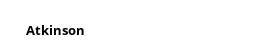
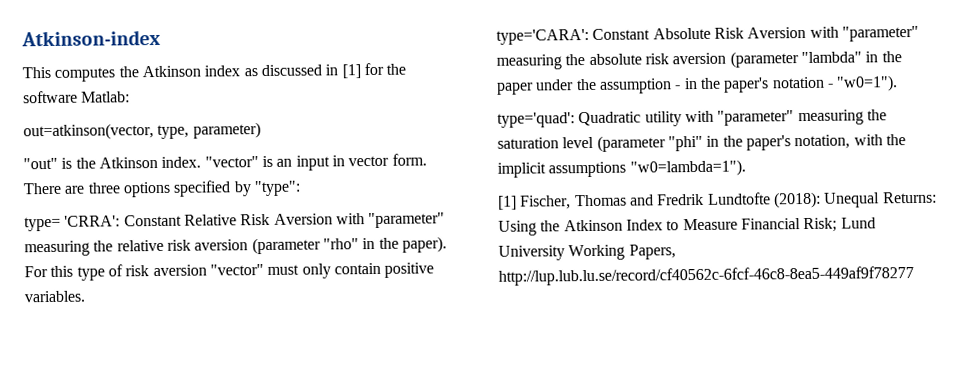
- Atkinson
+ Atkinson-index
+ This computes the Atkinson index as discussed in [1] for the software Matlab:
+ out=atkinson(vector, type, parameter)
+ "out" is the Atkinson index. "vector" is an input in vector form. There are three options specified by "type":
+ type= 'CRRA': Constant Relative Risk Aversion with "parameter" measuring the relative risk aversion (parameter "rho" in the paper). For this type of risk aversion "vector" must only contain positive variables.
+ type='CARA': Constant Absolute Risk Aversion with "parameter" measuring the absolute risk aversion (parameter "lambda" in the paper under the assumption - in the paper's notation - "w0=1").
+ type='quad': Quadratic utility with "parameter" measuring the saturation level (parameter "phi" in the paper's notation, with the implicit assumptions "w0=lambda=1").
+ [1] Fischer, Thomas and Fredrik Lundtofte (2018): Unequal Returns: Using the Atkinson Index to Measure Financial Risk; Lund University Working Papers, http://lup.lub.lu.se/record/cf40562c-6fcf-46c8-8ea5-449af9f78277

